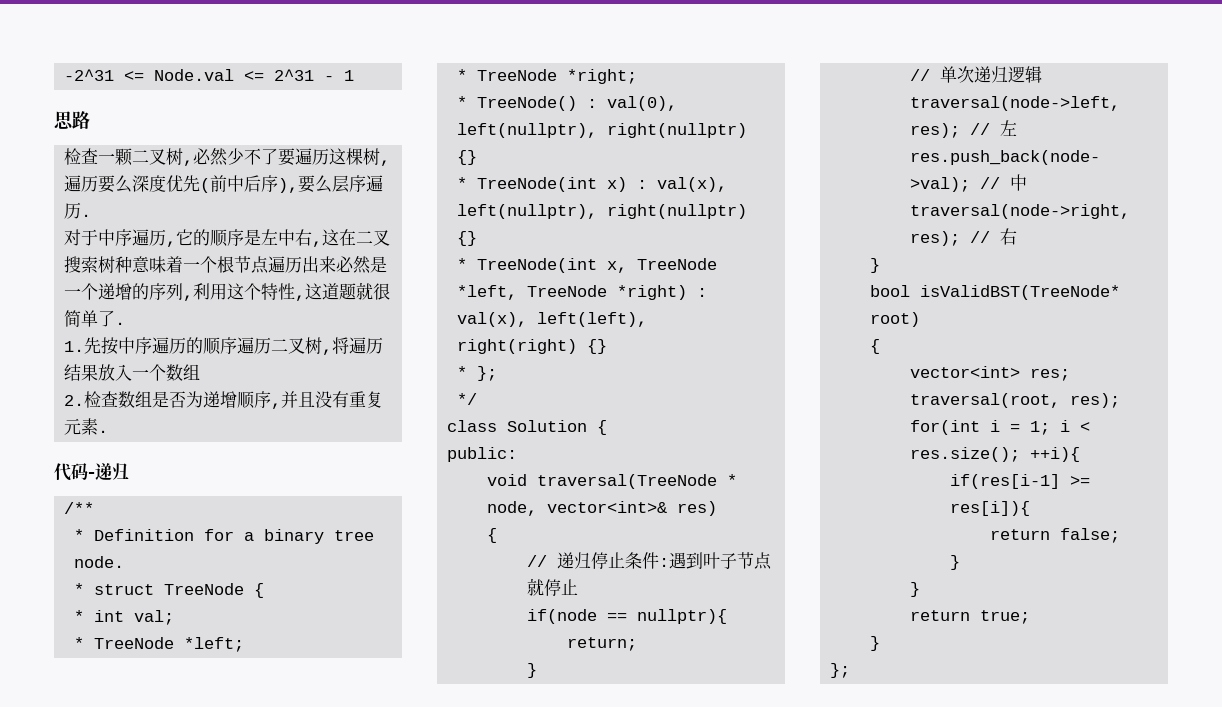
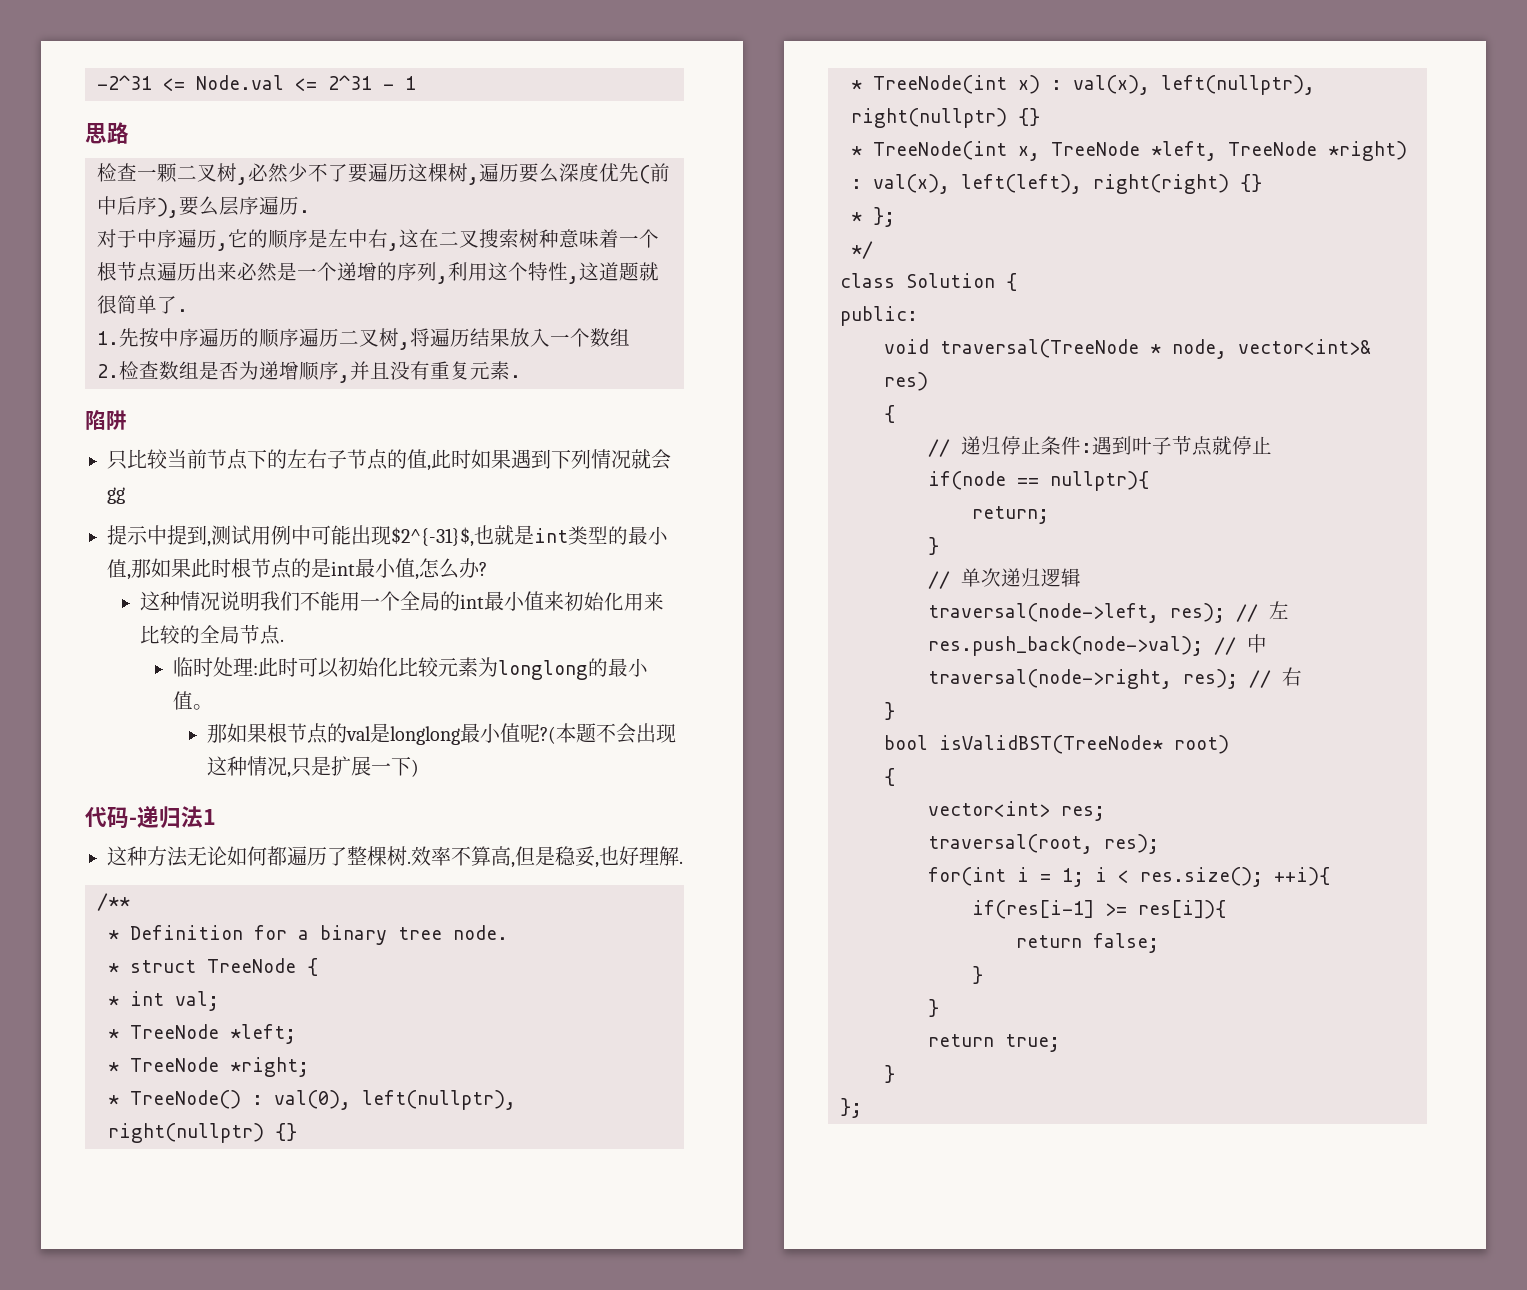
- 代码-递归
+ 陷阱
+ 只比较当前节点下的左右子节点的值,此时如果遇到下列情况就会gg
+ 提示中提到,测试用例中可能出现$2^{-31}$,也就是int类型的最小值,那如果此时根节点的是int最小值,怎么办?
+ 这种情况说明我们不能用一个全局的int最小值来初始化用来比较的全局节点.
+ 临时处理:此时可以初始化比较元素为longlong的最小值。
+ 那如果根节点的val是longlong最小值呢?(本题不会出现这种情况,只是扩展一下)
+ 代码-递归法1
+ 这种方法无论如何都遍历了整棵树.效率不算高,但是稳妥,也好理解.

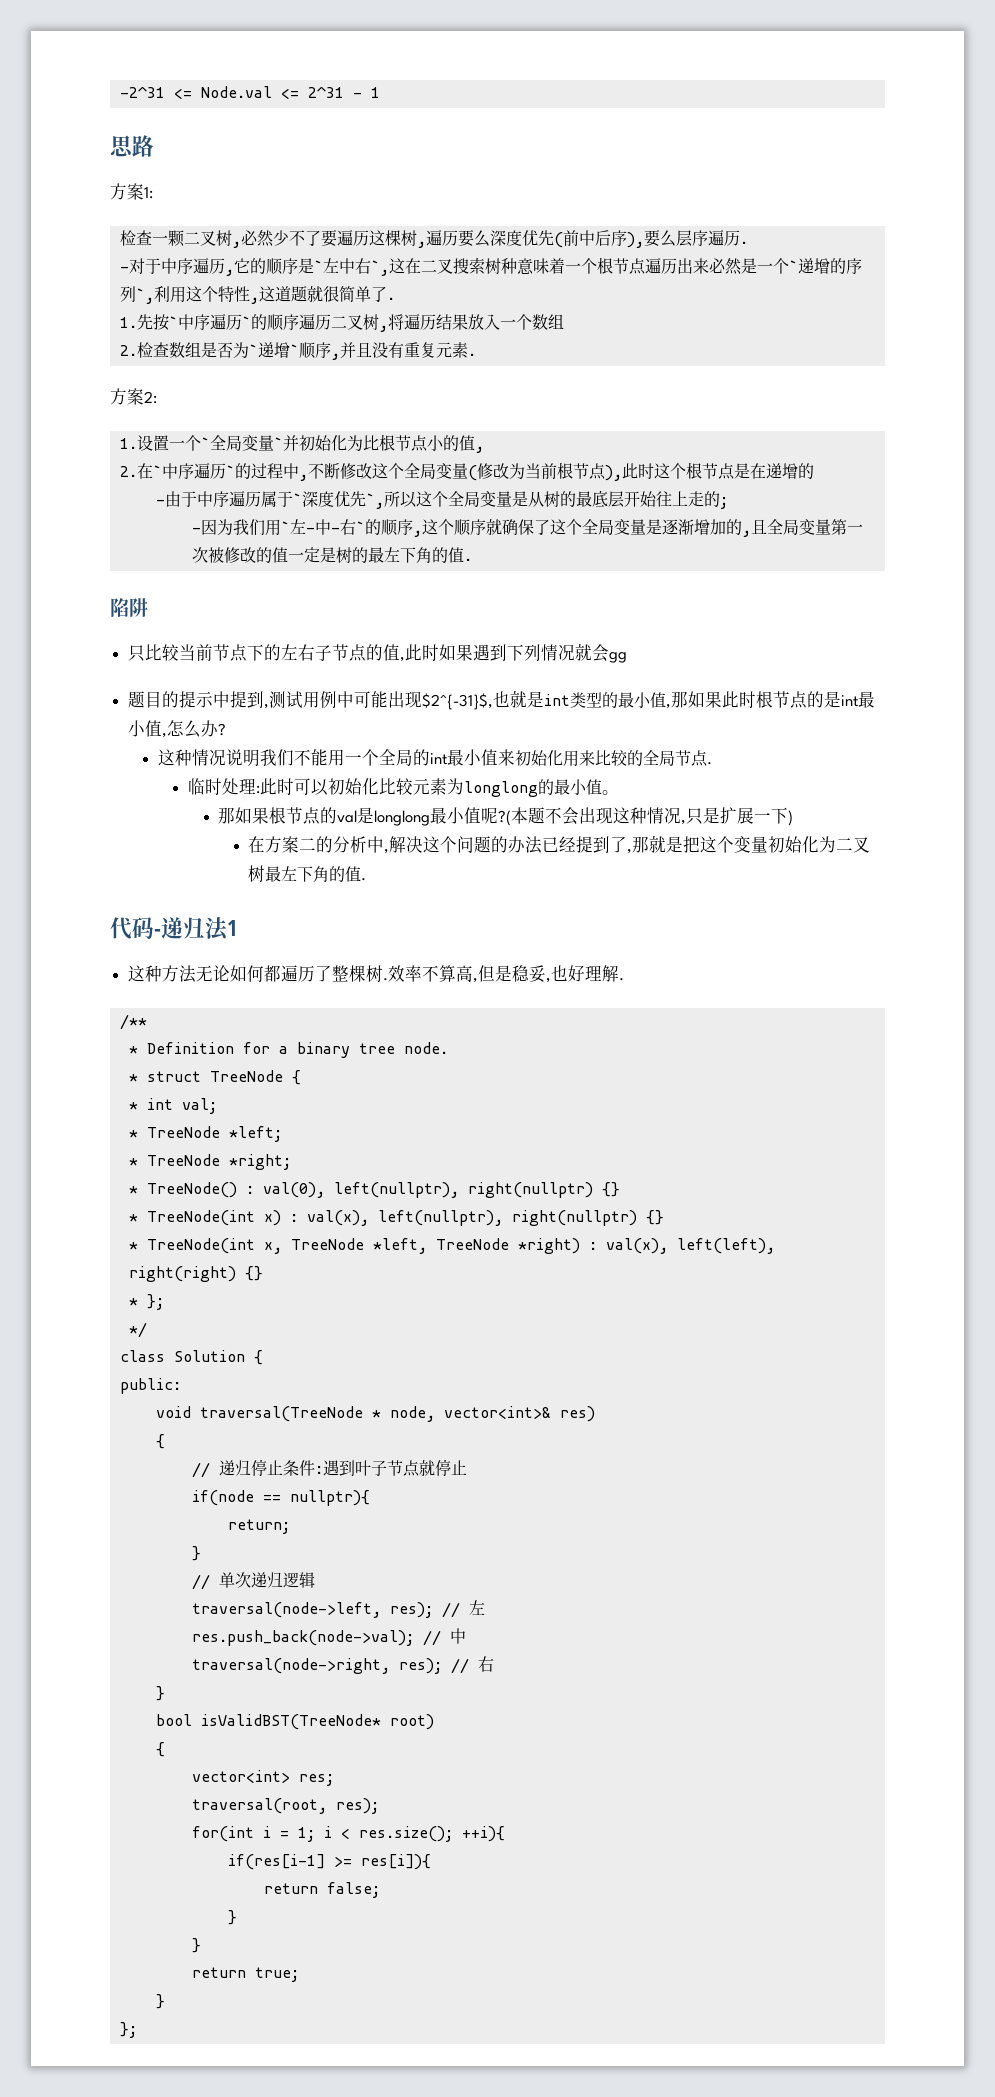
+ 方案1:
- 对于中序遍历,它的顺序是左中右,这在二叉搜索树种意味着一个根节点遍历出来必然是一个递增的序列,利用这个特性,这道题就很简单了.
+ -对于中序遍历,它的顺序是`左中右`,这在二叉搜索树种意味着一个根节点遍历出来必然是一个`递增的序列`,利用这个特性,这道题就很简单了.
- 1.先按中序遍历的顺序遍历二叉树,将遍历结果放入一个数组
+ 1.先按`中序遍历`的顺序遍历二叉树,将遍历结果放入一个数组
- 2.检查数组是否为递增顺序,并且没有重复元素.
+ 2.检查数组是否为`递增`顺序,并且没有重复元素.
+ 方案2:
+ 1.设置一个`全局变量`并初始化为比根节点小的值,
+ 2.在`中序遍历`的过程中,不断修改这个全局变量(修改为当前根节点),此时这个根节点是在递增的
+ -由于中序遍历属于`深度优先`,所以这个全局变量是从树的最底层开始往上走的;
+ -因为我们用`左-中-右`的顺序,这个顺序就确保了这个全局变量是逐渐增加的,且全局变量第一次被修改的值一定是树的最左下角的值.
- 提示中提到,测试用例中可能出现$2^{-31}$,也就是int类型的最小值,那如果此时根节点的是int最小值,怎么办?
+ 题目的提示中提到,测试用例中可能出现$2^{-31}$,也就是int类型的最小值,那如果此时根节点的是int最小值,怎么办?
+ 在方案二的分析中,解决这个问题的办法已经提到了,那就是把这个变量初始化为二叉树最左下角的值.

